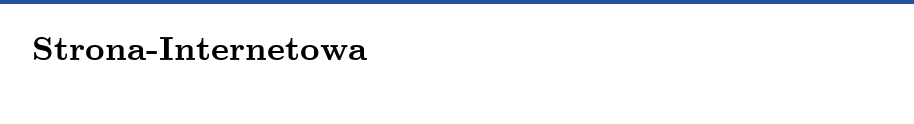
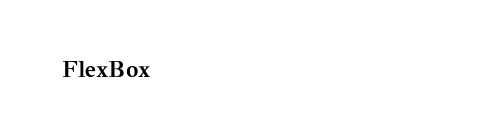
- Strona-Internetowa
+ FlexBox

